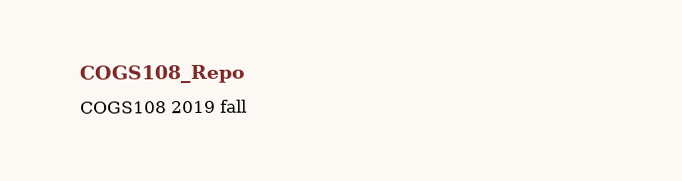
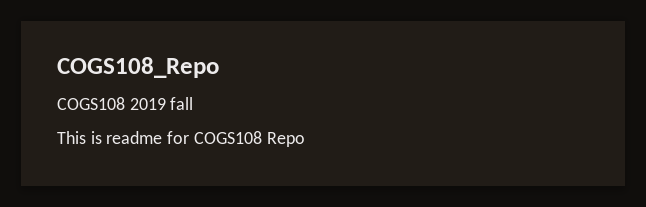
+ This is readme for COGS108 Repo

